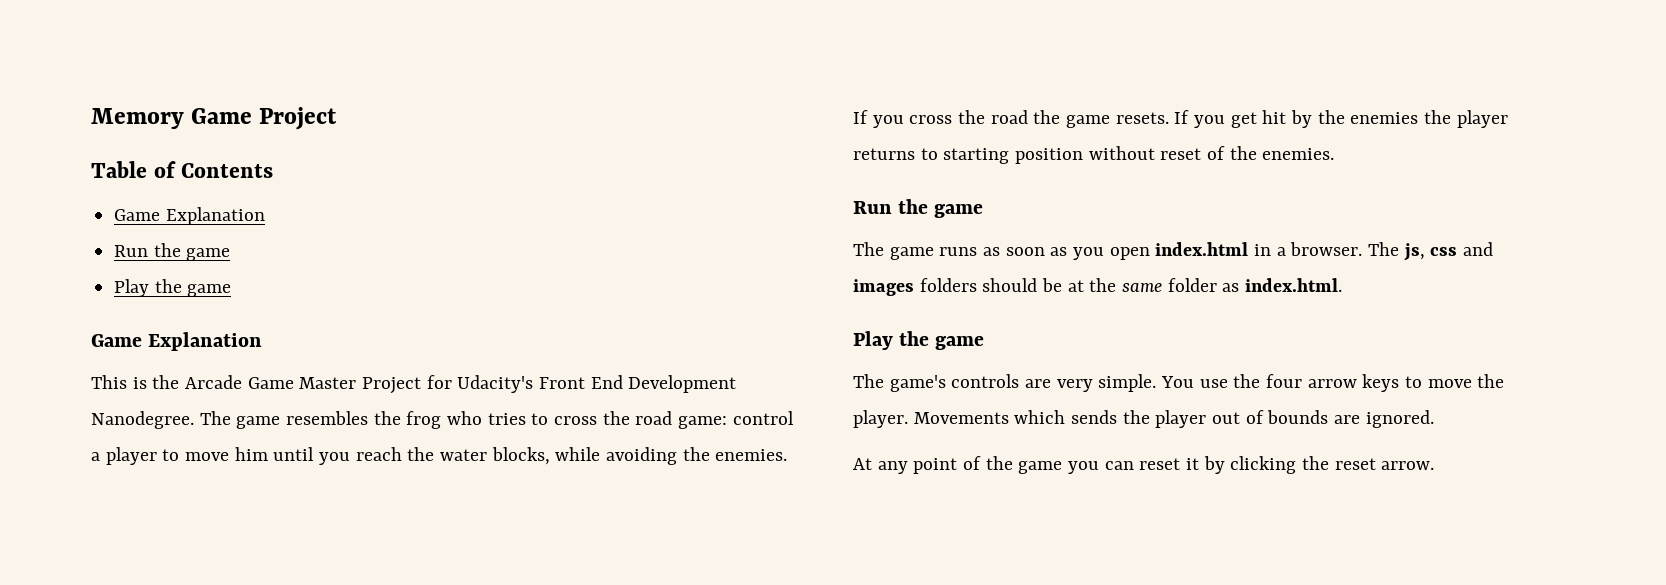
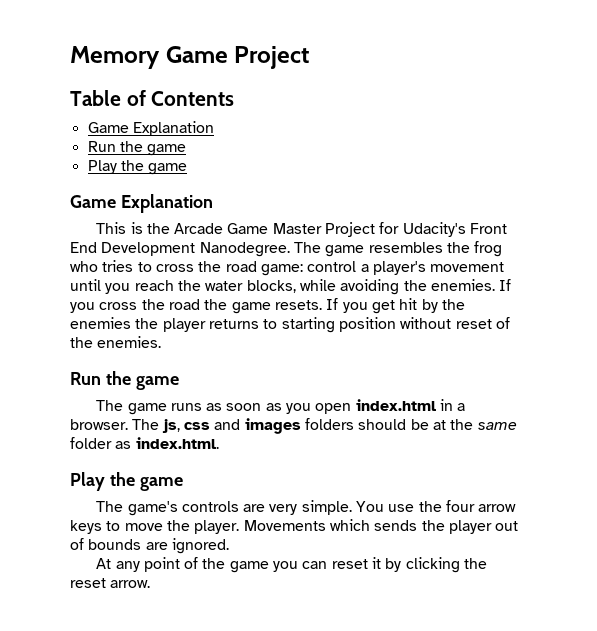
- The game resembles the frog who tries to cross the road game: control a player to move him until you reach the water blocks, while avoiding the enemies.
+ The game resembles the frog who tries to cross the road game: control a player's movement until you reach the water blocks, while avoiding the enemies.

